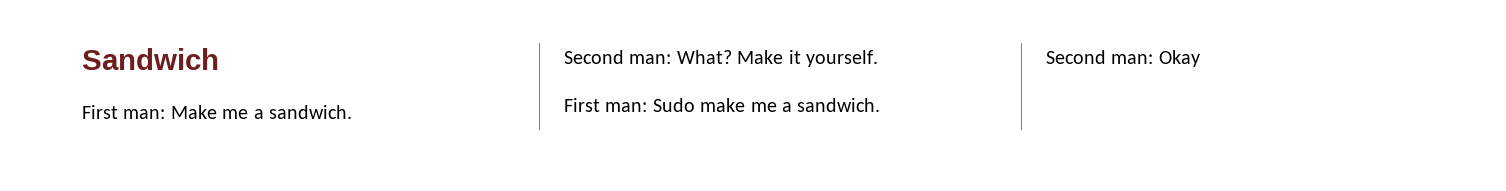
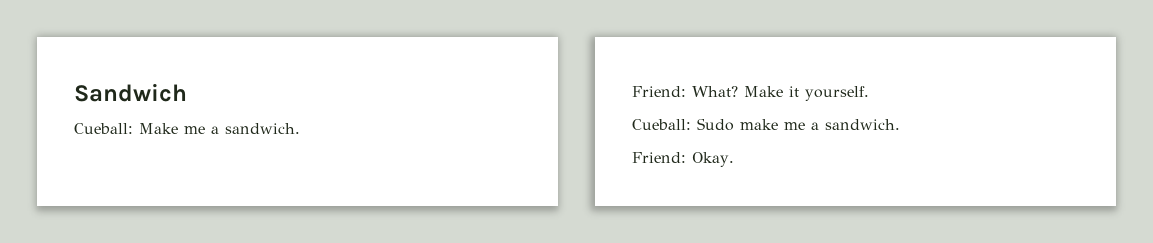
- First man: Make me a sandwich.
+ Cueball: Make me a sandwich.
- Second man: What?
+ Friend: What?
- First man: Sudo make me a sandwich.
+ Cueball: Sudo make me a sandwich.
- Second man: Okay
+ Friend: Okay.

